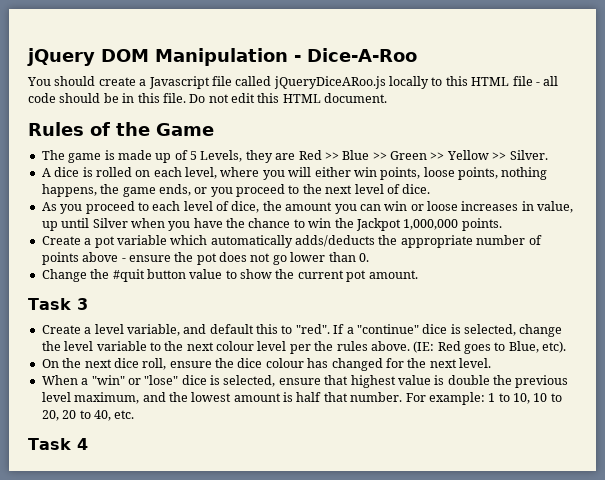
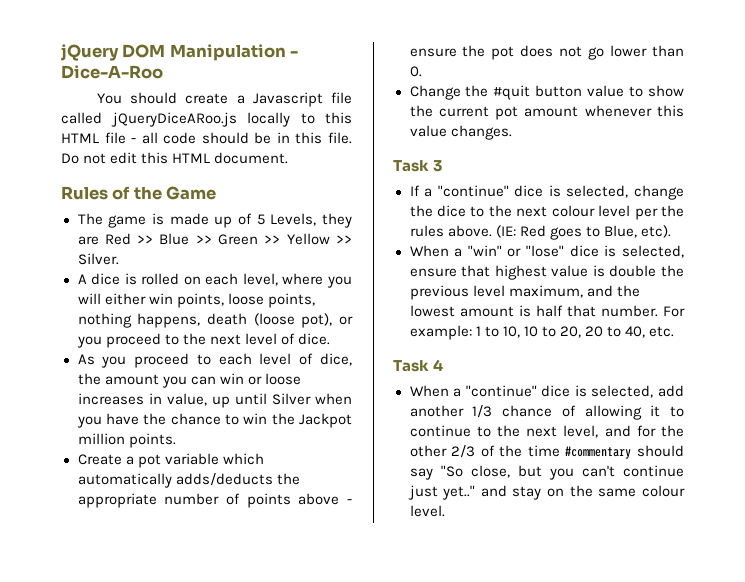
- A dice is rolled on each level, where you will either win points, loose points, nothing happens, the game ends, or you proceed to the next level of dice.
+ A dice is rolled on each level, where you will either win points, loose points, nothing happens, death (loose pot), or you proceed to the next level of dice.
- As you proceed to each level of dice, the amount you can win or loose increases in value, up until Silver when you have the chance to win the Jackpot 1,000,000 points.
+ As you proceed to each level of dice, the amount you can win or loose increases in value, up until Silver when you have the chance to win the Jackpot million points.
- Change the #quit button value to show the current pot amount.
+ Change the #quit button value to show the current pot amount whenever this value changes.
  Task 3
- Create a level variable, and default this to "red". If a "continue" dice is selected, change the level variable to the next colour level per the rules above.
+ If a "continue" dice is selected, change the dice to the next colour level per the rules above.
- On the next dice roll, ensure the dice colour has changed for the next level.
+ When a "continue" dice is selected, add another 1/3 chance of allowing it to continue to the next level, and for the other 2/3 of the time #commentary should say "So close, but you can't continue just yet.." and stay on the same colour level.

